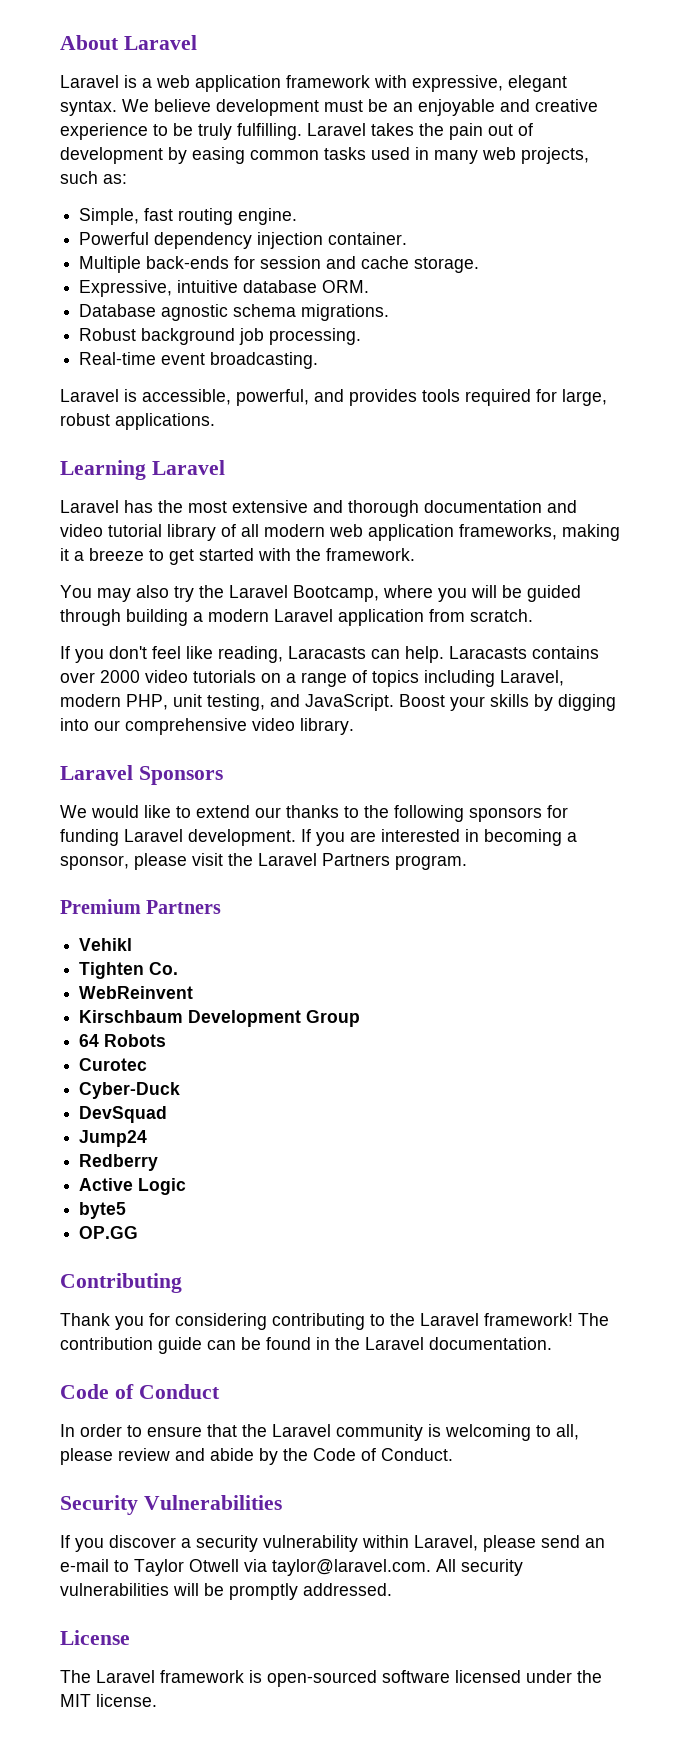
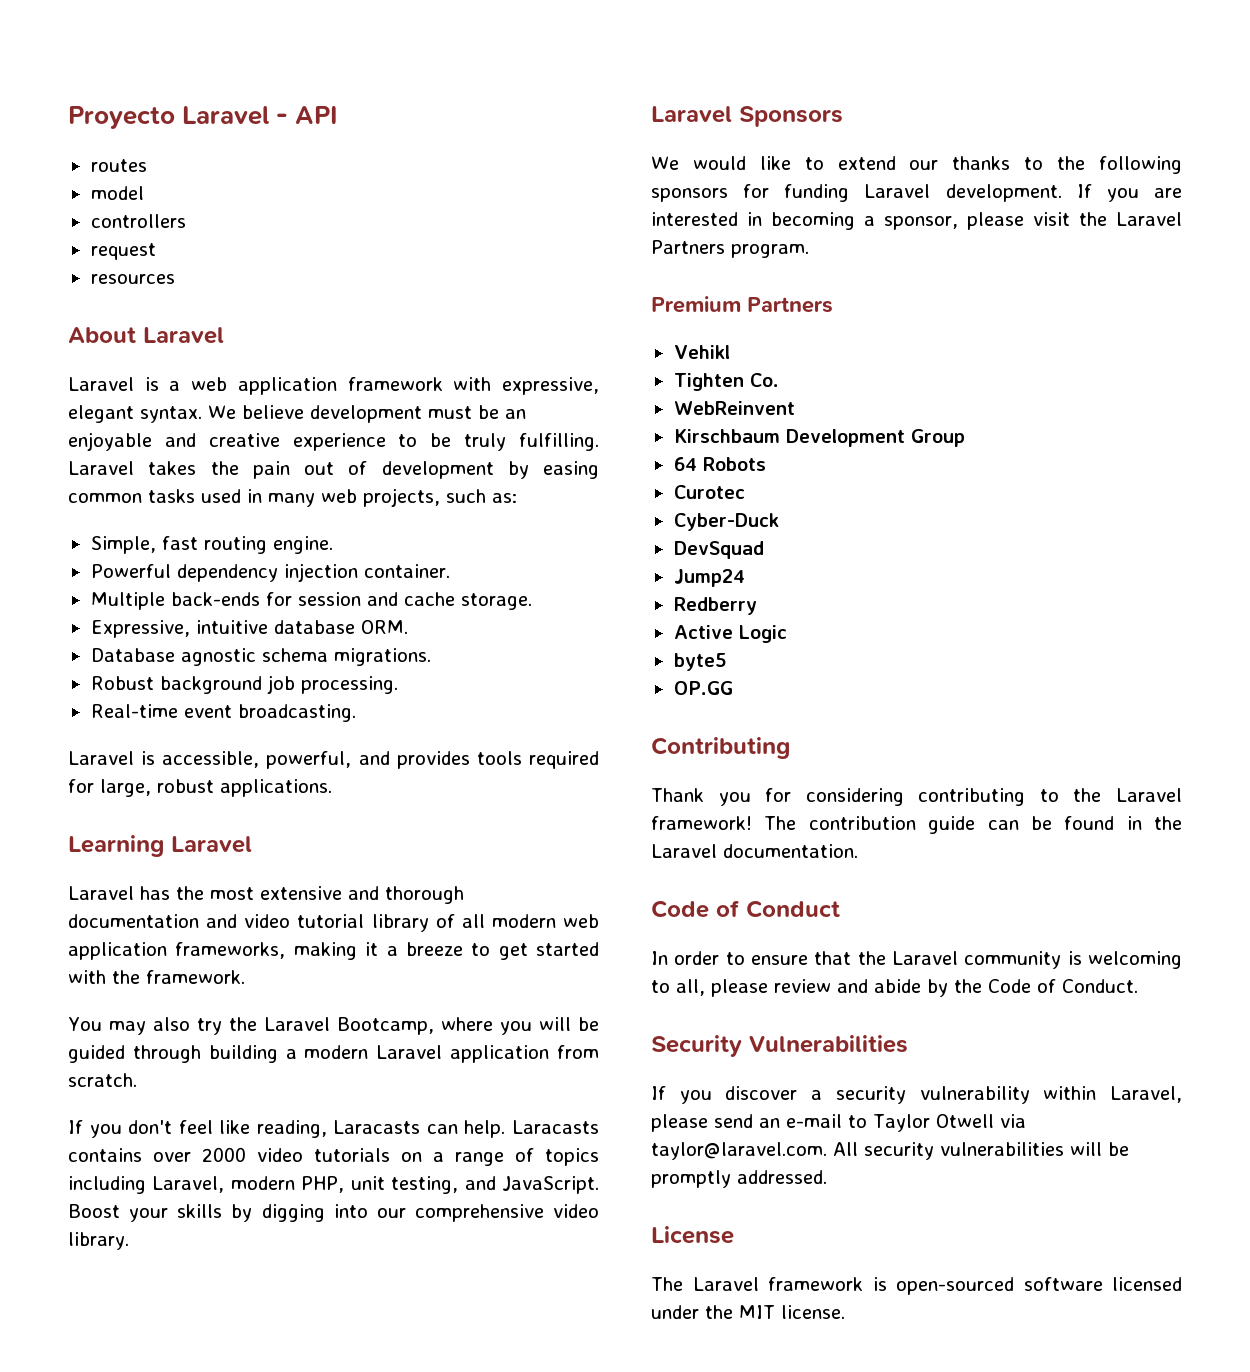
+ Proyecto Laravel - API
+ routes
+ model
+ controllers
+ request
+ resources

